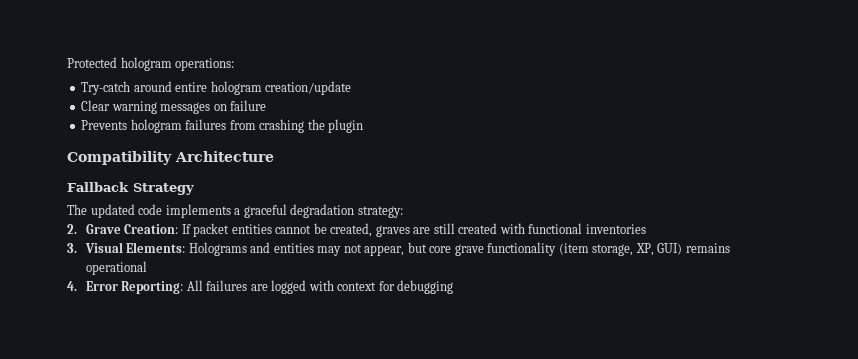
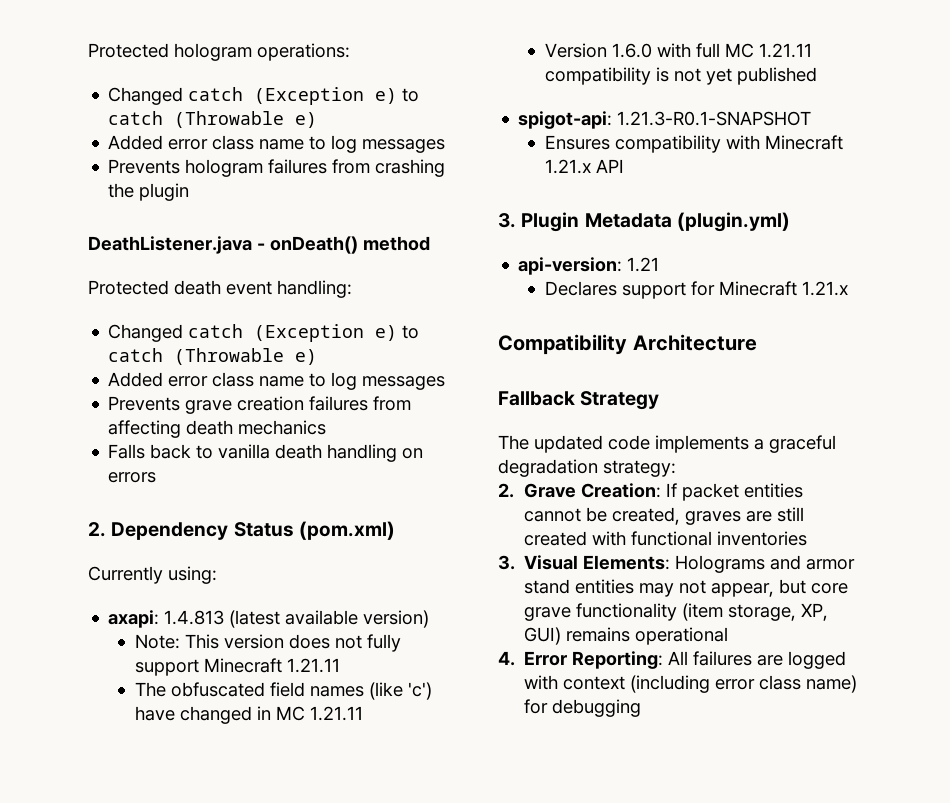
  Protected hologram operations:
- Try-catch around entire hologram creation/update
- Clear warning messages on failure
+ Changed catch (Exception e) to catch (Throwable e)
+ Added error class name to log messages
+ DeathListener.java - onDeath() method
+ Protected death event handling:
+ Changed catch (Exception e) to catch (Throwable e)
+ Added error class name to log messages
+ Prevents grave creation failures from affecting death mechanics
+ Falls back to vanilla death handling on errors
+ 2. Dependency Status (pom.xml)
+ Currently using:
+ axapi: 1.4.813 (latest available version)
+ Note: This version does not fully support Minecraft 1.21.11
+ The obfuscated field names (like 'c') have changed in MC 1.21.11
+ Version 1.6.0 with full MC 1.21.11 compatibility is not yet published
+ spigot-api: 1.21.3-R0.1-SNAPSHOT
+ Ensures compatibility with Minecraft 1.21.x API
+ 3. Plugin Metadata (plugin.yml)
+ api-version: 1.21
+ Declares support for Minecraft 1.21.x
- 3. Visual Elements: Holograms and entities may not appear, but core grave functionality (item storage, XP, GUI) remains operational
+ 3. Visual Elements: Holograms and armor stand entities may not appear, but core grave functionality (item storage, XP, GUI) remains operational
- 4. Error Reporting: All failures are logged with context for debugging
+ 4. Error Reporting: All failures are logged with context (including error class name) for debugging

